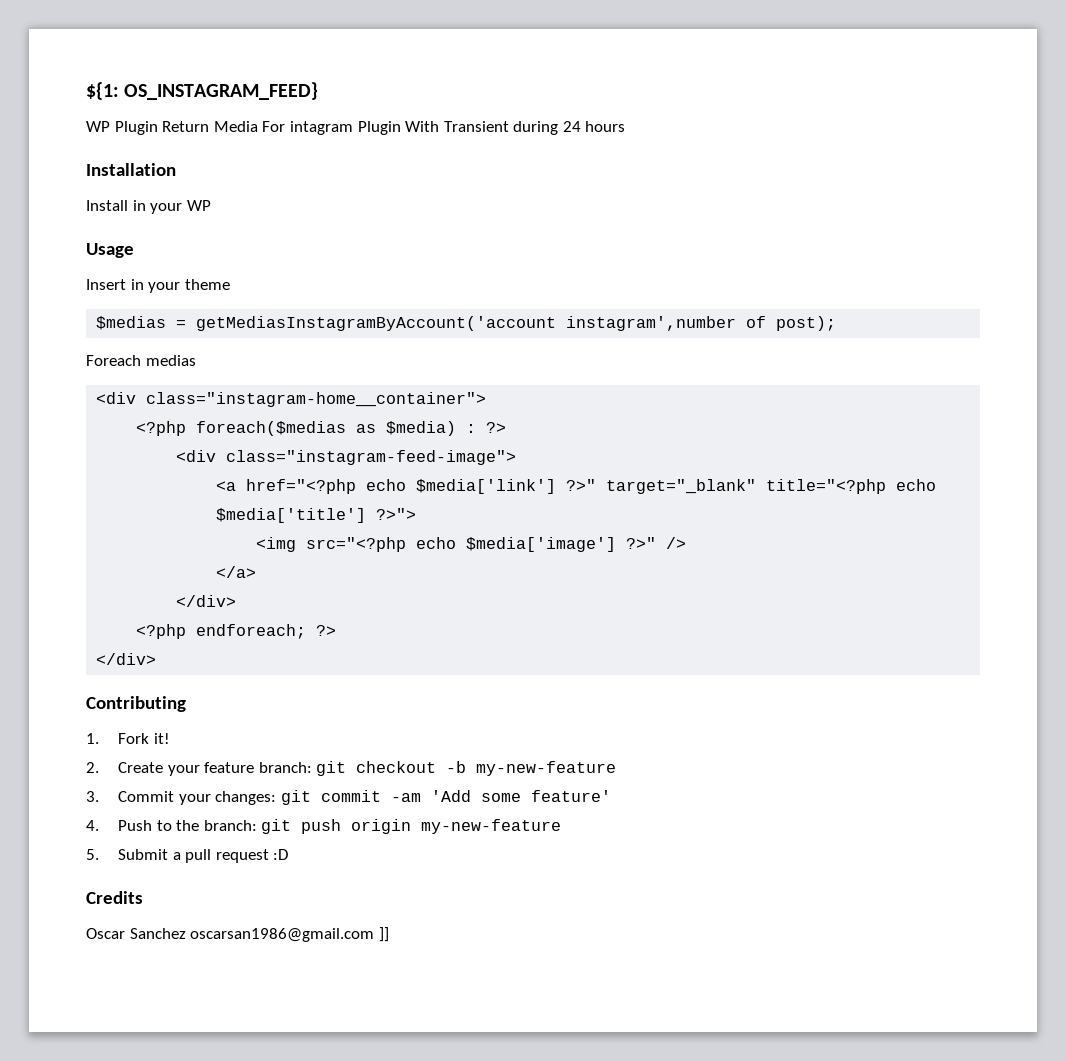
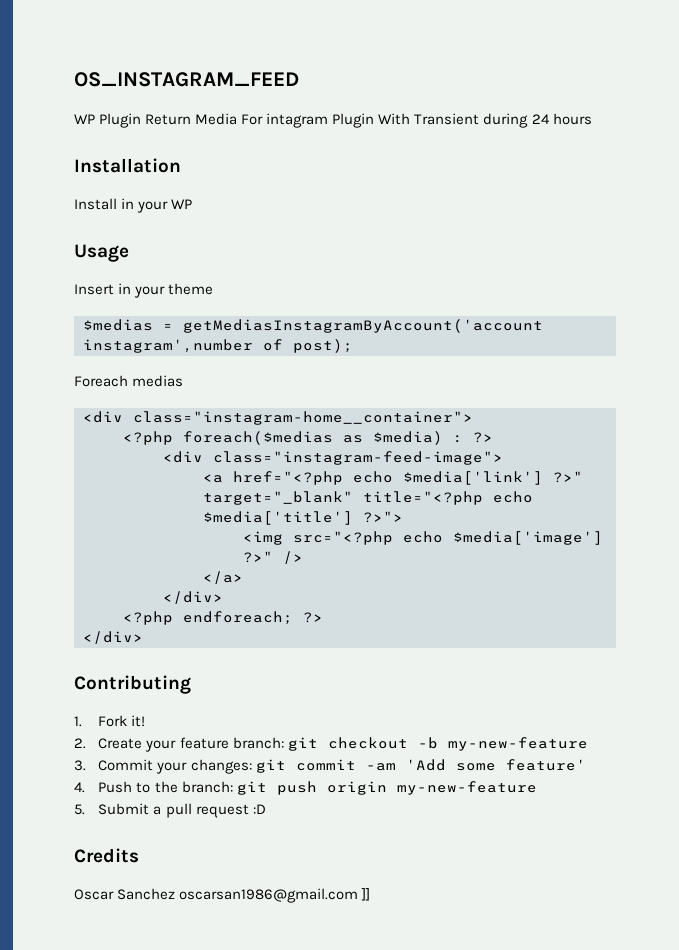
- ${1: OS_INSTAGRAM_FEED}
+ OS_INSTAGRAM_FEED

